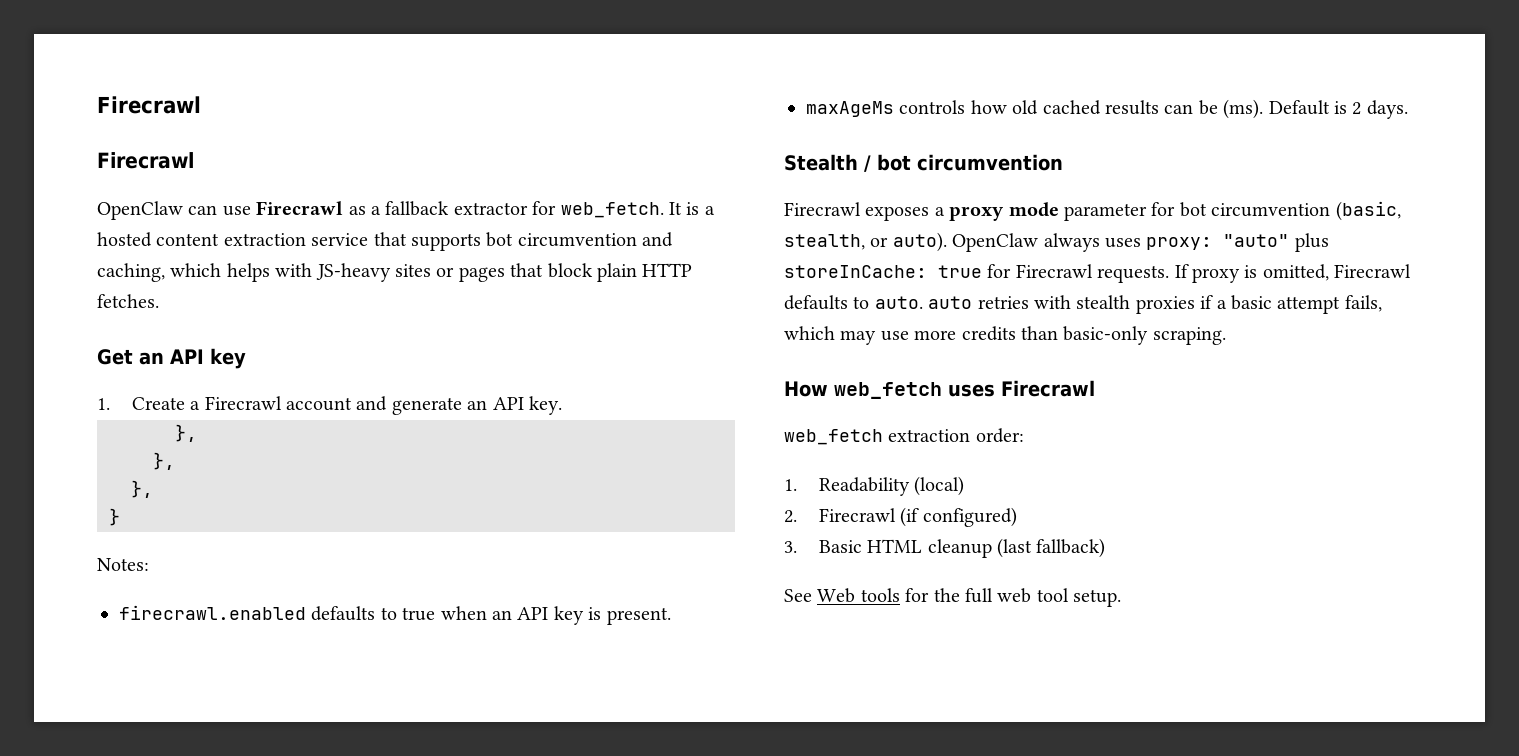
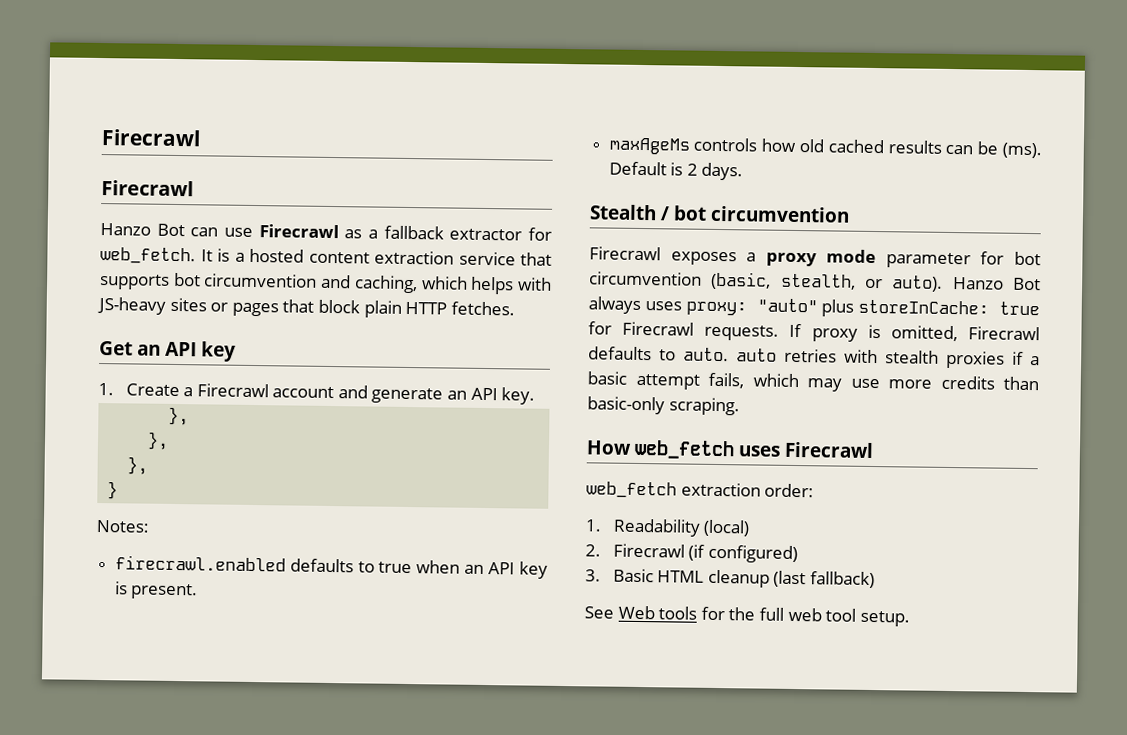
- OpenClaw can use Firecrawl as a fallback extractor for web_fetch.
+ Hanzo Bot can use Firecrawl as a fallback extractor for web_fetch.
- OpenClaw always uses proxy: "auto" plus storeInCache: true for Firecrawl requests.
+ Hanzo Bot always uses proxy: "auto" plus storeInCache: true for Firecrawl requests.

